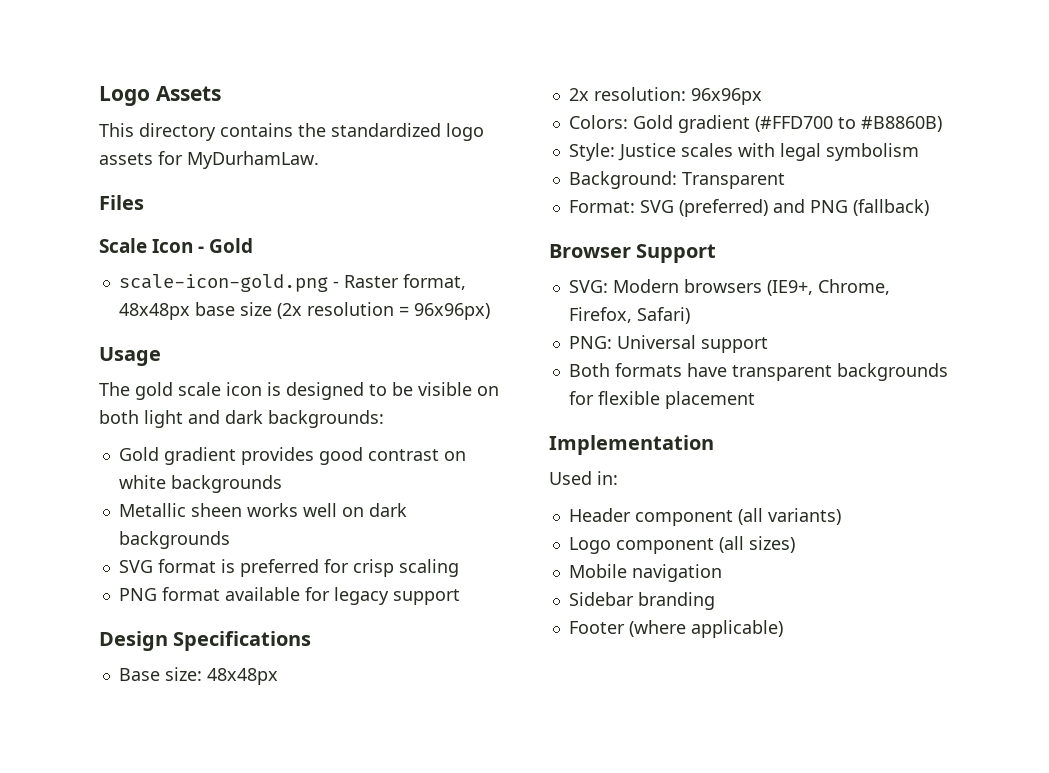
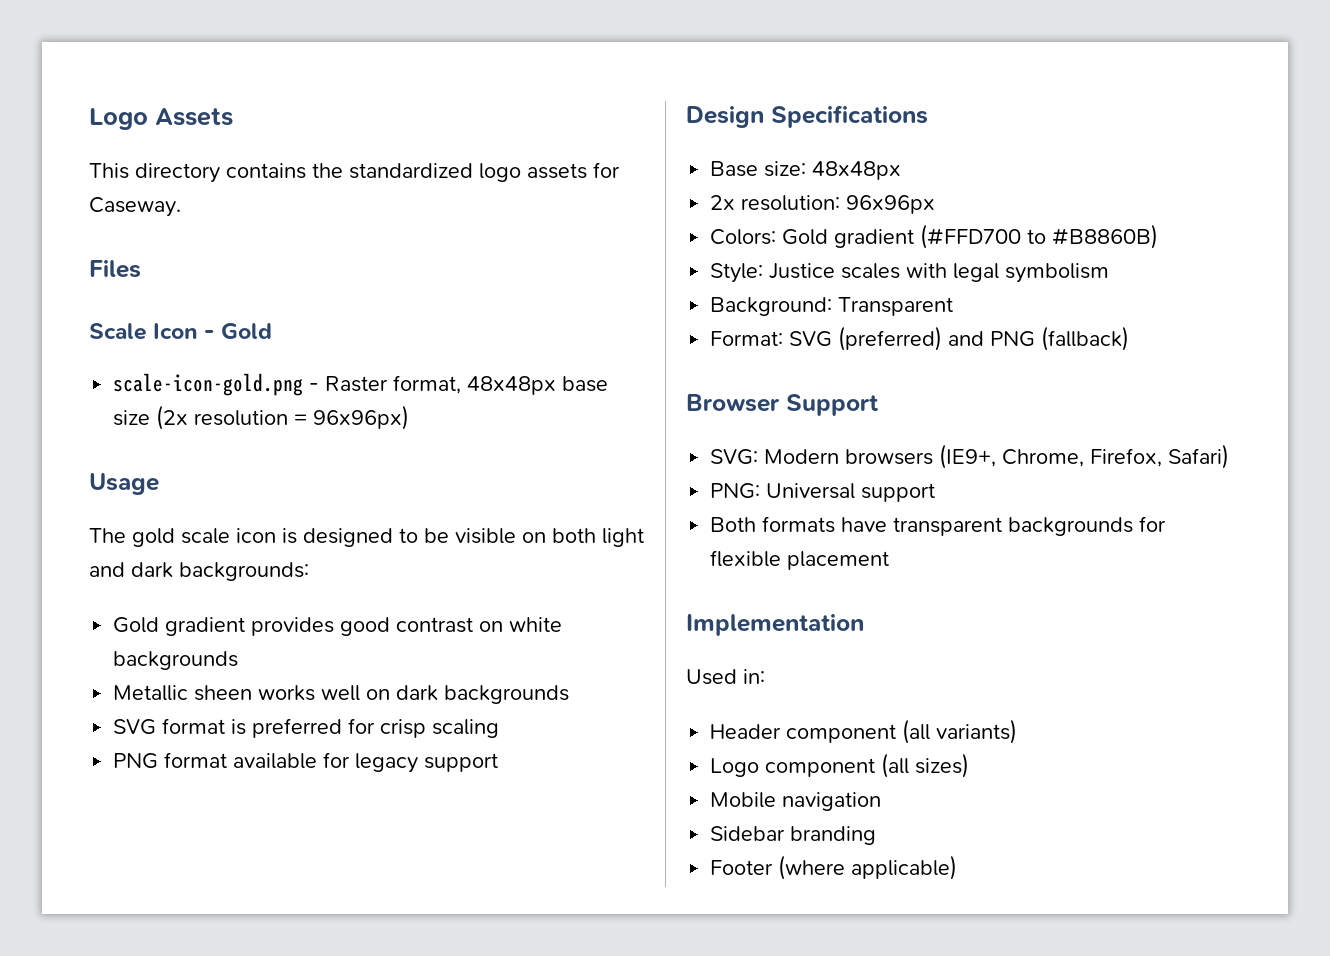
- This directory contains the standardized logo assets for MyDurhamLaw.
+ This directory contains the standardized logo assets for Caseway.

